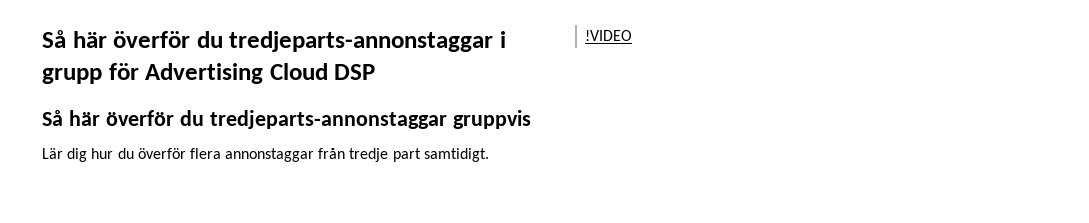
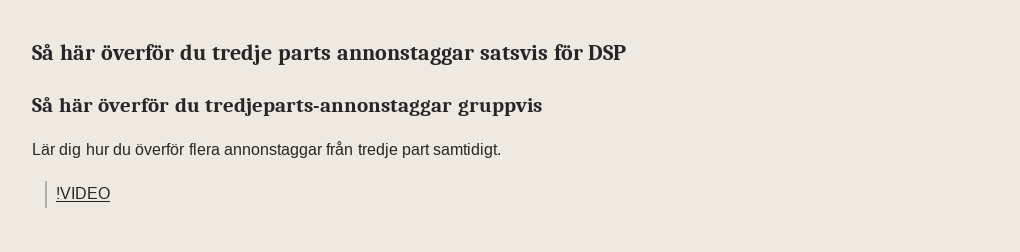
- Så här överför du tredjeparts-annonstaggar i grupp för Advertising Cloud DSP
+ Så här överför du tredje parts annonstaggar satsvis för DSP

